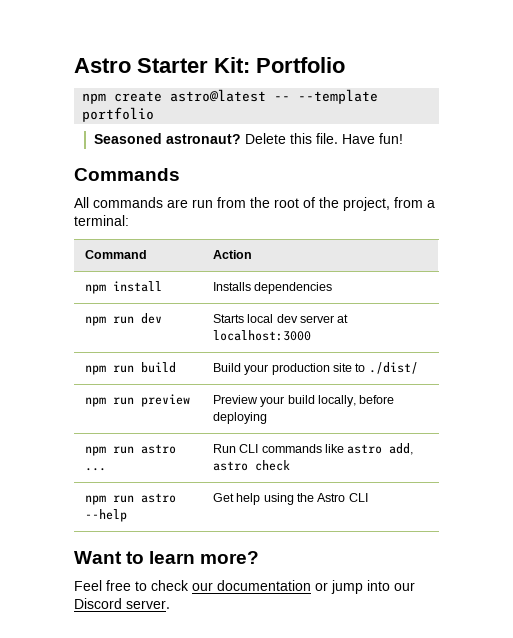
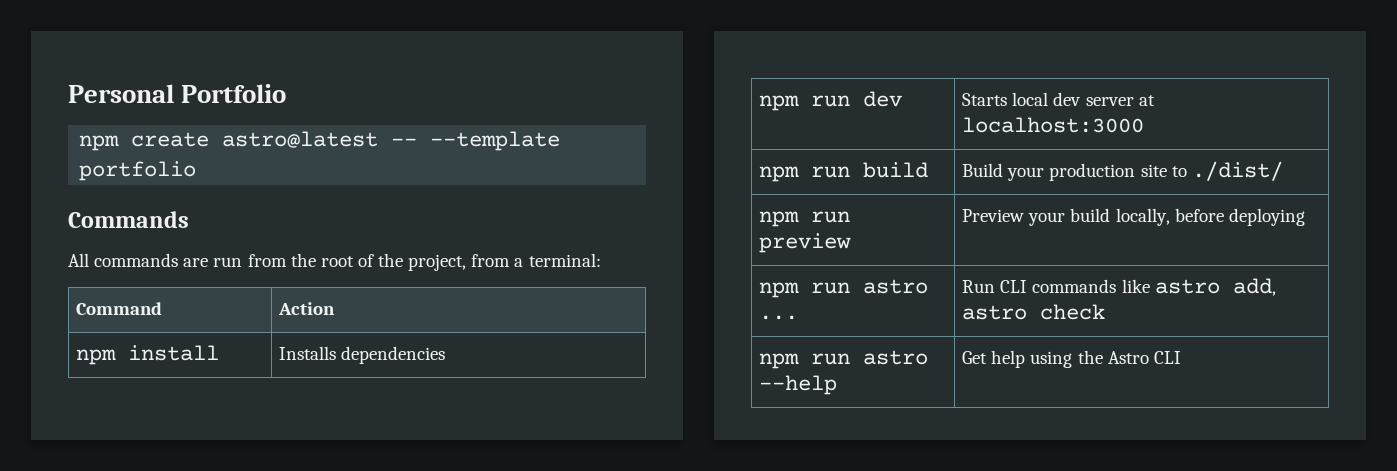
- Astro Starter Kit: Portfolio
+ Personal Portfolio
- Seasoned astronaut? Delete this file. Have fun!
- Want to learn more?
- Feel free to check our documentation or jump into our Discord server.

